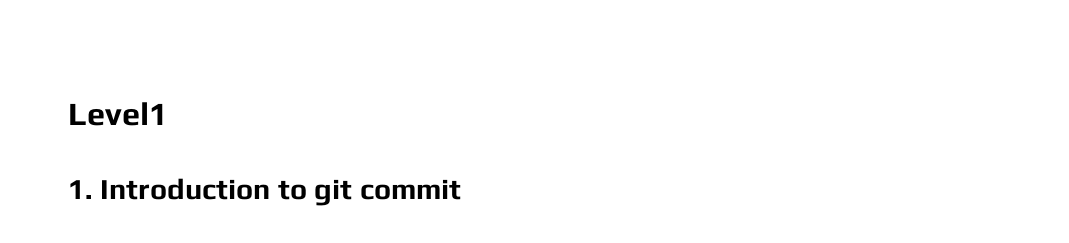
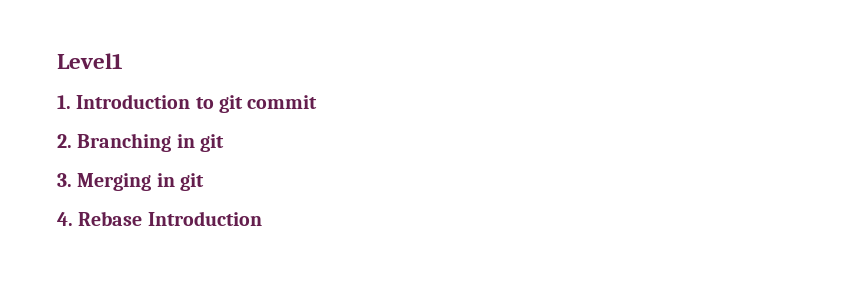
+ 2. Branching in git
+ 3. Merging in git
+ 4. Rebase Introduction

